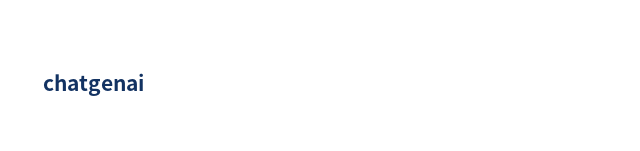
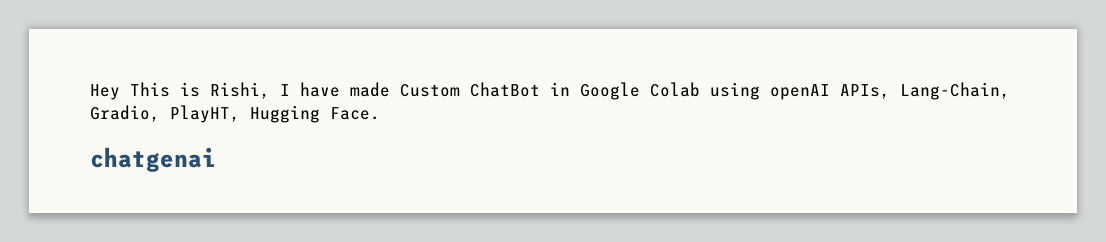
+ Hey This is Rishi, I have made Custom ChatBot in Google Colab using openAI APIs, Lang-Chain, Gradio, PlayHT, Hugging Face.

